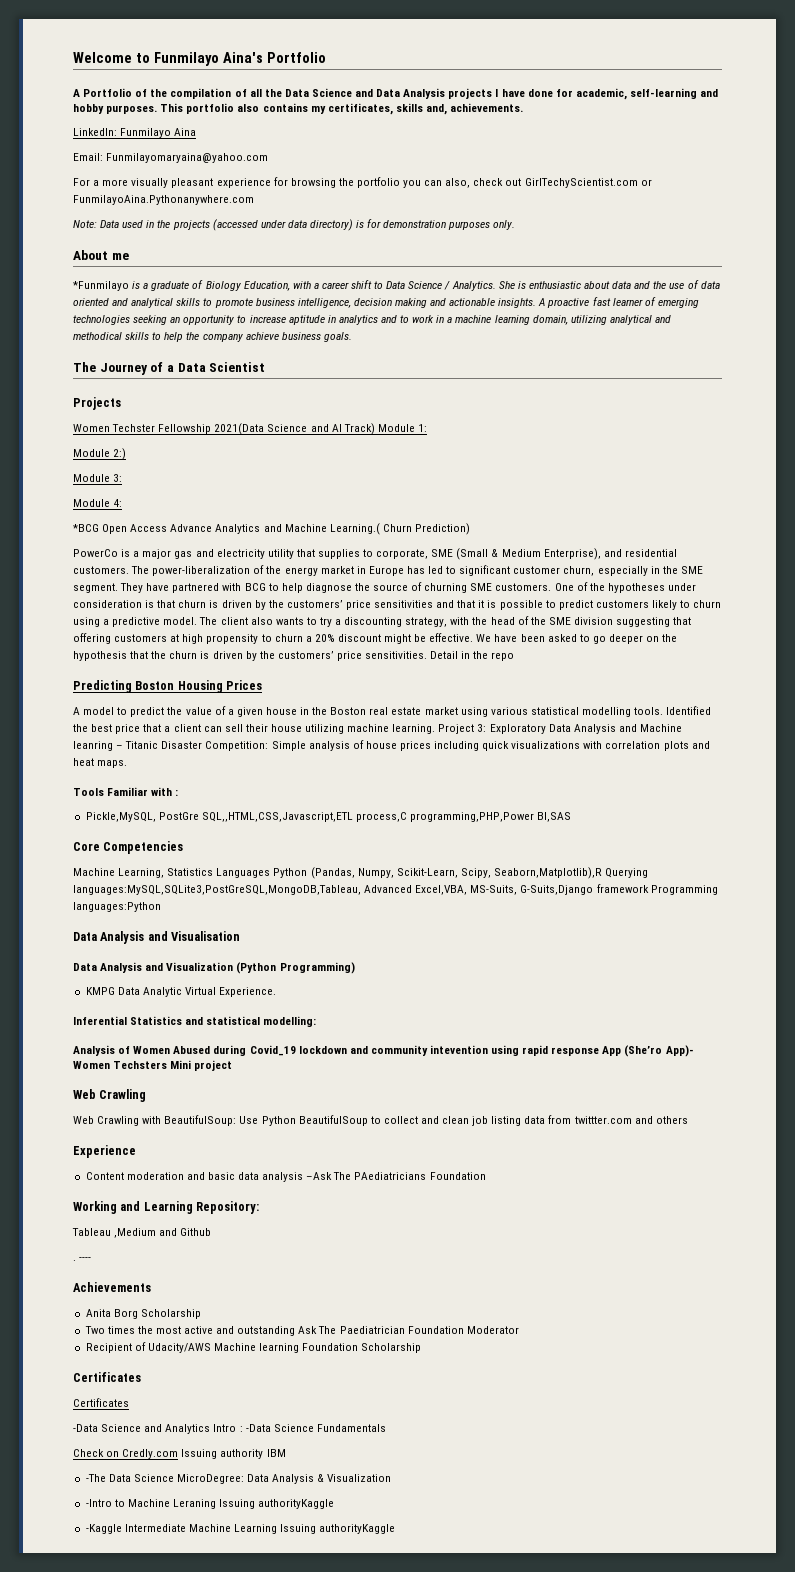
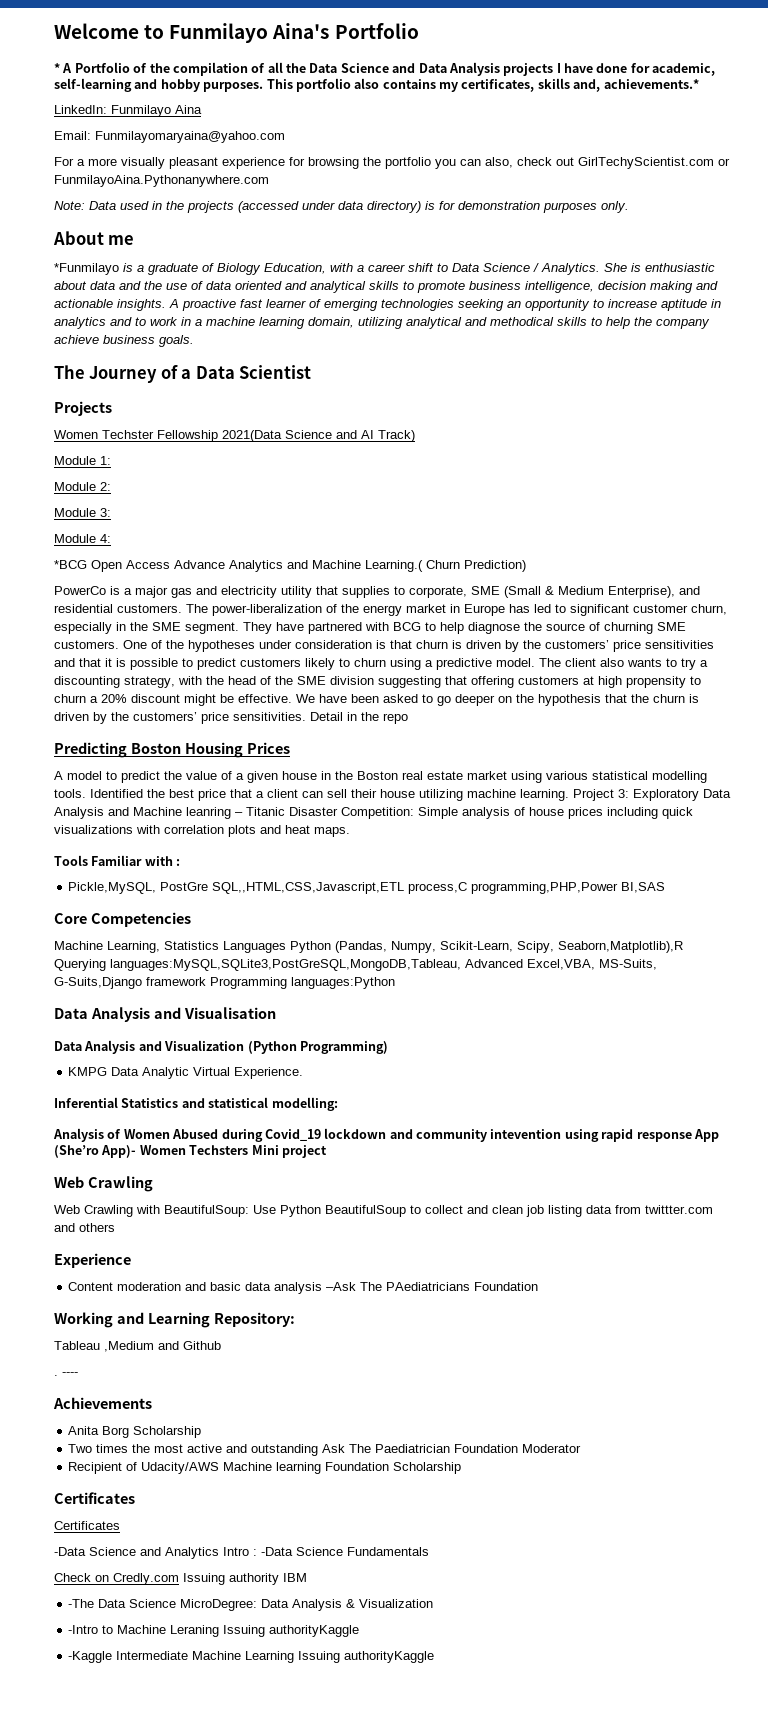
- A Portfolio of the compilation of all the Data Science and Data Analysis projects I have done for academic, self-learning and hobby purposes.
+ * A Portfolio of the compilation of all the Data Science and Data Analysis projects I have done for academic, self-learning and hobby purposes.
- This portfolio also contains my certificates, skills and, achievements.
+ This portfolio also contains my certificates, skills and, achievements.*
- Women Techster Fellowship 2021(Data Science and AI Track) Module 1:
+ Women Techster Fellowship 2021(Data Science and AI Track)
+ Module 1:
- Module 2:)
+ Module 2:

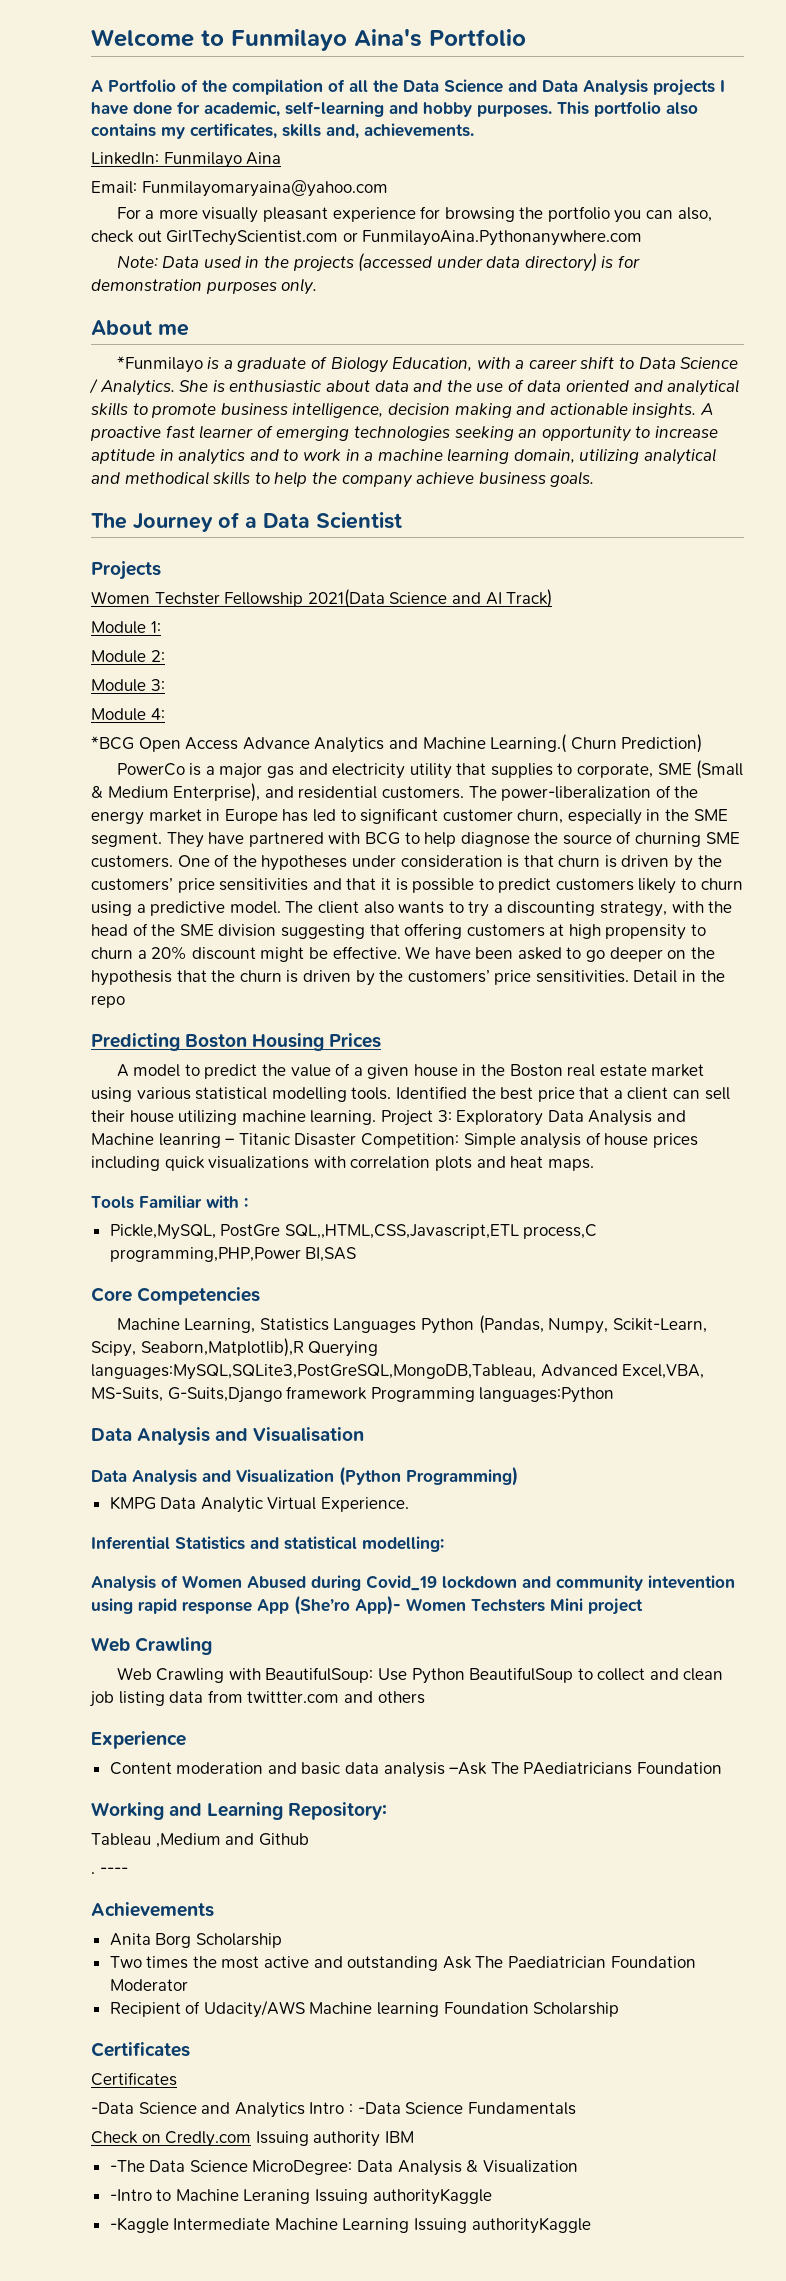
- * A Portfolio of the compilation of all the Data Science and Data Analysis projects I have done for academic, self-learning and hobby purposes.
+ A Portfolio of the compilation of all the Data Science and Data Analysis projects I have done for academic, self-learning and hobby purposes.
- This portfolio also contains my certificates, skills and, achievements.*
+ This portfolio also contains my certificates, skills and, achievements.

